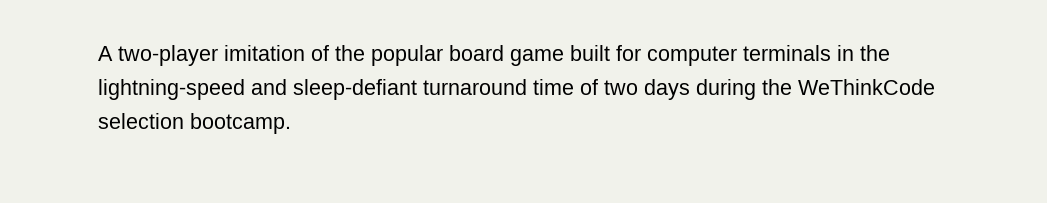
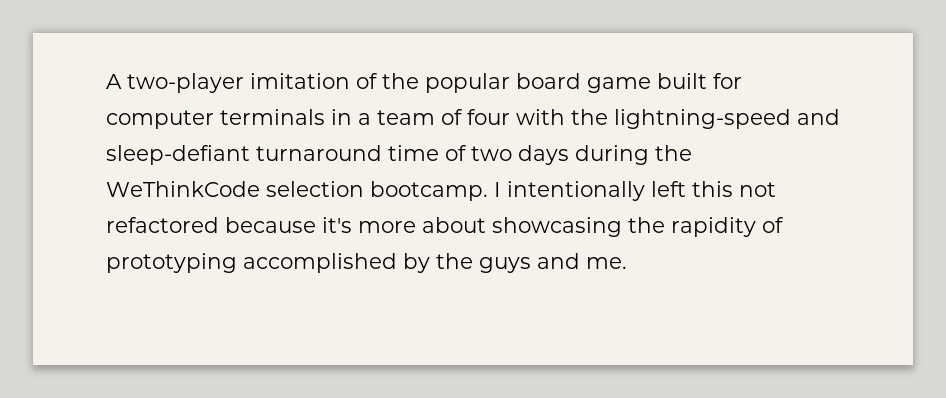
- A two-player imitation of the popular board game built for computer terminals in the lightning-speed and sleep-defiant turnaround time of two days during the WeThinkCode selection bootcamp.
+ A two-player imitation of the popular board game built for computer terminals in a team of four with the lightning-speed and sleep-defiant turnaround time of two days during the WeThinkCode selection bootcamp.
+ I intentionally left this not refactored because it's more about showcasing the rapidity of prototyping accomplished by the guys and me.

